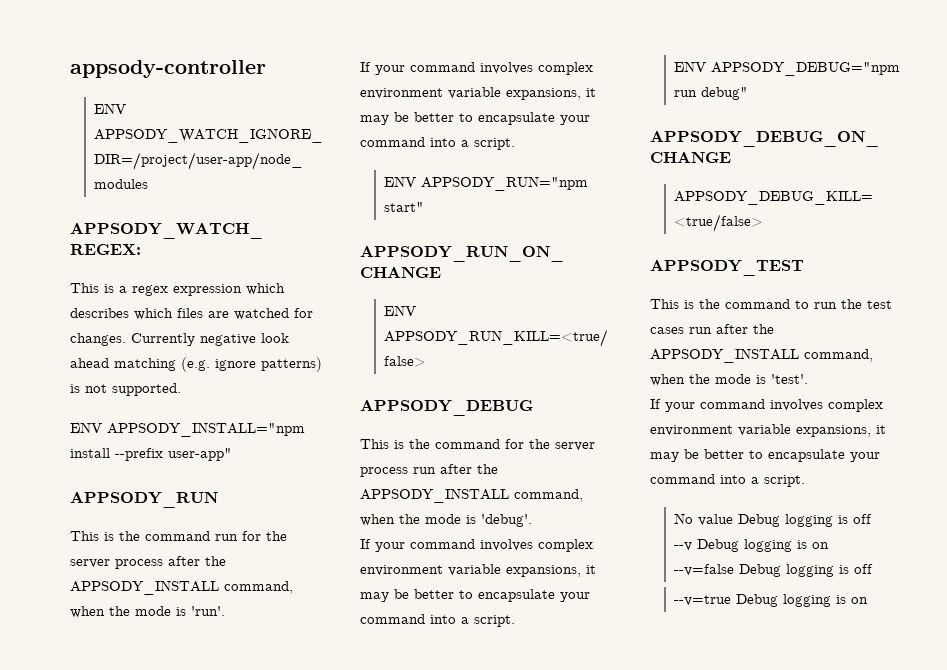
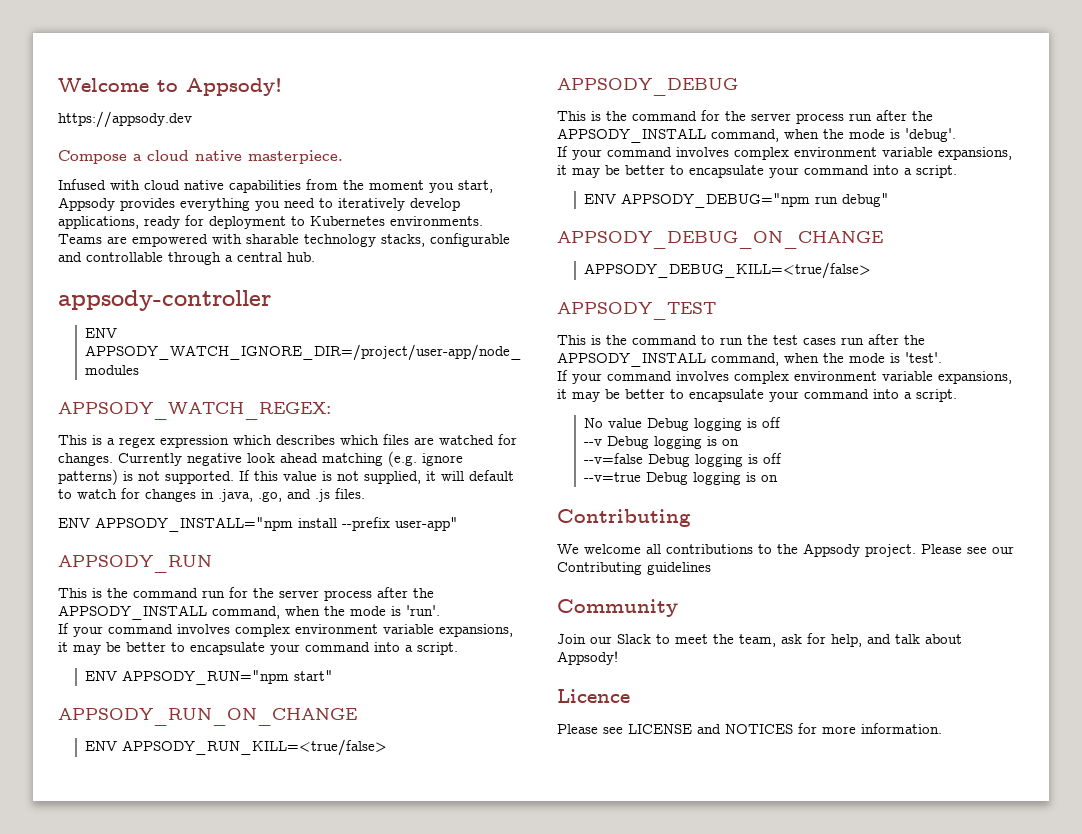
+ Welcome to Appsody!
+ https://appsody.dev
+ Compose a cloud native masterpiece.
+ Infused with cloud native capabilities from the moment you start, Appsody provides everything you need to iteratively develop applications, ready for deployment to Kubernetes environments. Teams are empowered with sharable technology stacks, configurable and controllable through a central hub.
+ If this value is not supplied, it will default to watch for changes in .java, .go, and .js files.
  --v=true Debug logging is on
+ Contributing
+ We welcome all contributions to the Appsody project. Please see our Contributing guidelines
+ Community
+ Join our Slack to meet the team, ask for help, and talk about Appsody!
+ Licence
+ Please see LICENSE and NOTICES for more information.

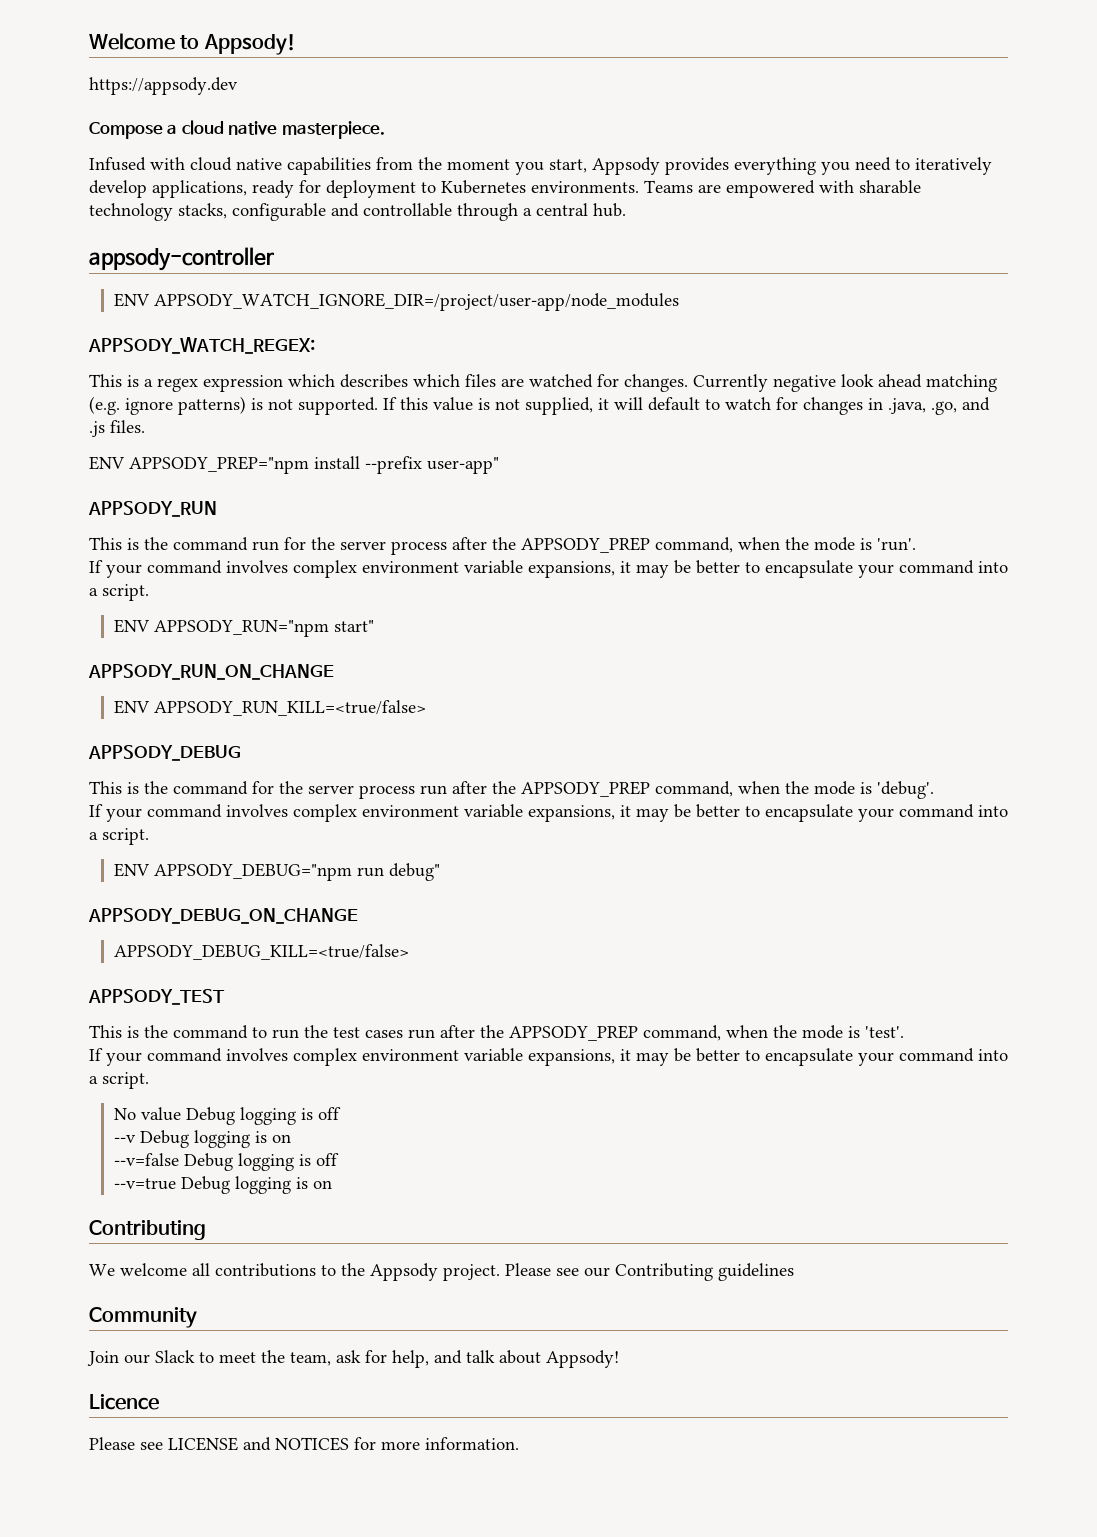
- ENV APPSODY_INSTALL="npm install --prefix user-app"
+ ENV APPSODY_PREP="npm install --prefix user-app"
- This is the command run for the server process after the APPSODY_INSTALL command, when the mode is 'run'.
+ This is the command run for the server process after the APPSODY_PREP command, when the mode is 'run'.
- This is the command for the server process run after the APPSODY_INSTALL command, when the mode is 'debug'.
+ This is the command for the server process run after the APPSODY_PREP command, when the mode is 'debug'.
- This is the command to run the test cases run after the APPSODY_INSTALL command, when the mode is 'test'.
+ This is the command to run the test cases run after the APPSODY_PREP command, when the mode is 'test'.

